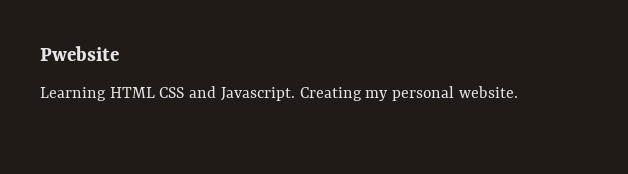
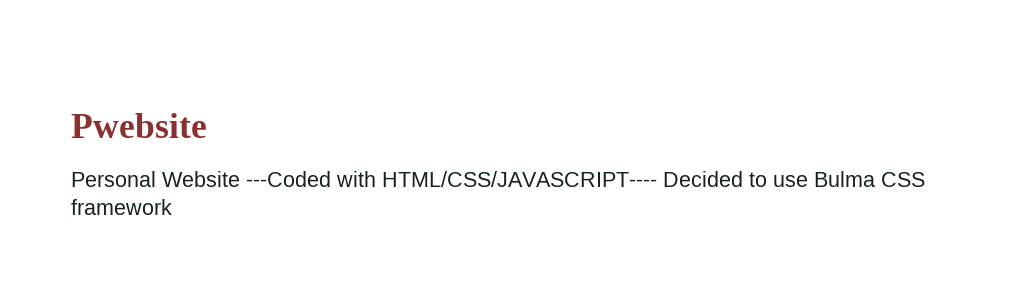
- Learning HTML CSS and Javascript. Creating my personal website.
+ Personal Website ---Coded with HTML/CSS/JAVASCRIPT---- Decided to use Bulma CSS framework

